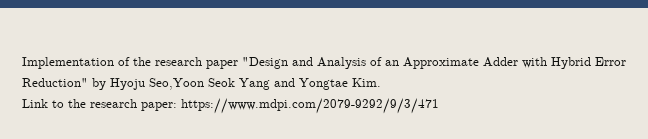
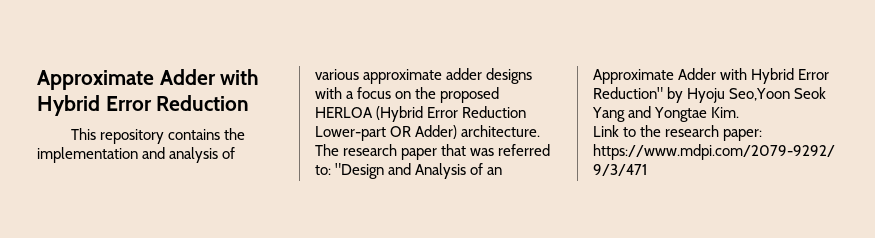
- Implementation of the research paper "Design and Analysis of an Approximate Adder with Hybrid Error Reduction" by Hyoju Seo,Yoon Seok Yang and Yongtae Kim.
+ Approximate Adder with Hybrid Error Reduction
+ This repository contains the implementation and analysis of various approximate adder designs with a focus on the proposed HERLOA (Hybrid Error Reduction Lower-part OR Adder) architecture. The research paper that was referred to: "Design and Analysis of an Approximate Adder with Hybrid Error Reduction" by Hyoju Seo,Yoon Seok Yang and Yongtae Kim.

